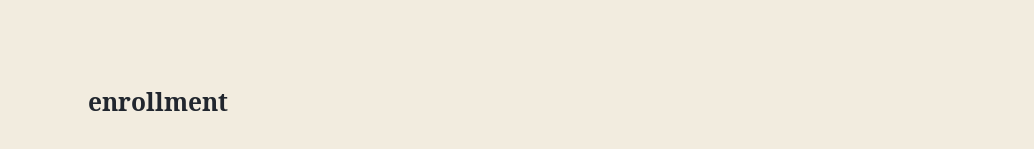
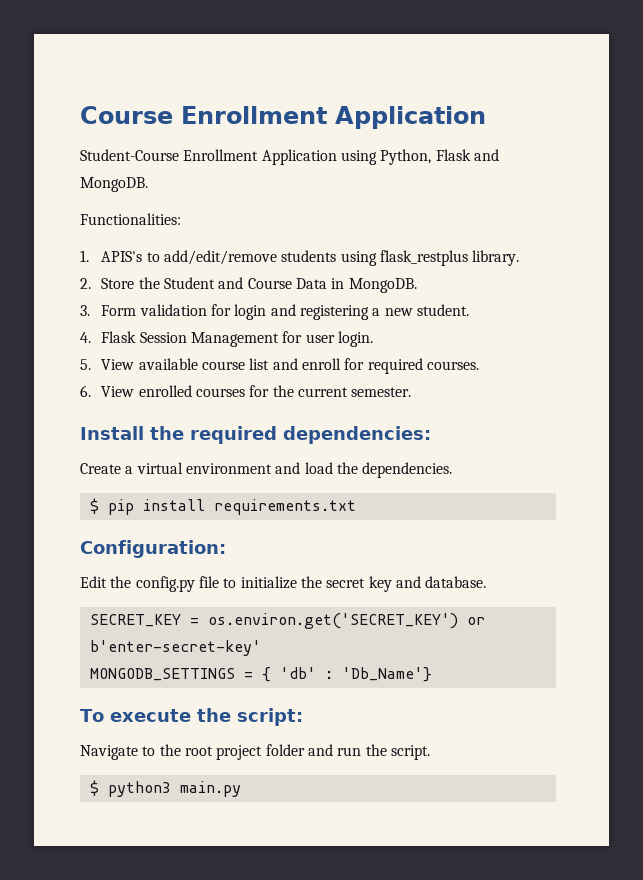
- enrollment
+ Course Enrollment Application
+ Student-Course Enrollment Application using Python, Flask and MongoDB.
+ Functionalities:
+ 1. APIS's to add/edit/remove students using flask_restplus library.
+ 2. Store the Student and Course Data in MongoDB.
+ 3. Form validation for login and registering a new student.
+ 4. Flask Session Management for user login.
+ 5. View available course list and enroll for required courses.
+ 6. View enrolled courses for the current semester.
+ Install the required dependencies:
+ Create a virtual environment and load the dependencies.
+ $ pip install requirements.txt
+ Configuration:
+ Edit the config.py file to initialize the secret key and database.
+ SECRET_KEY = os.environ.get('SECRET_KEY') or b'enter-secret-key'
+ MONGODB_SETTINGS = { 'db' : 'Db_Name'}
+ To execute the script:
+ Navigate to the root project folder and run the script.
+ $ python3 main.py

